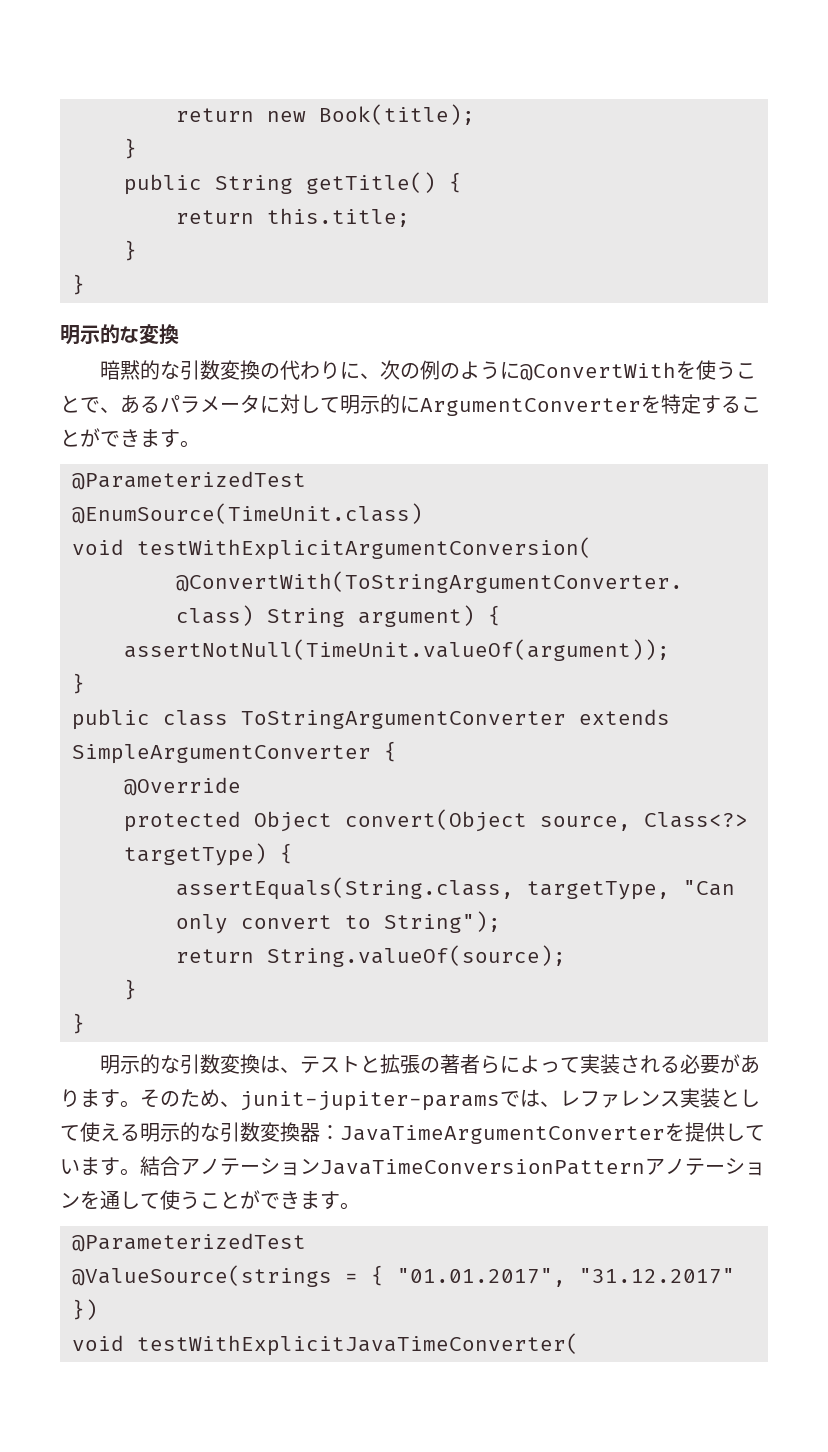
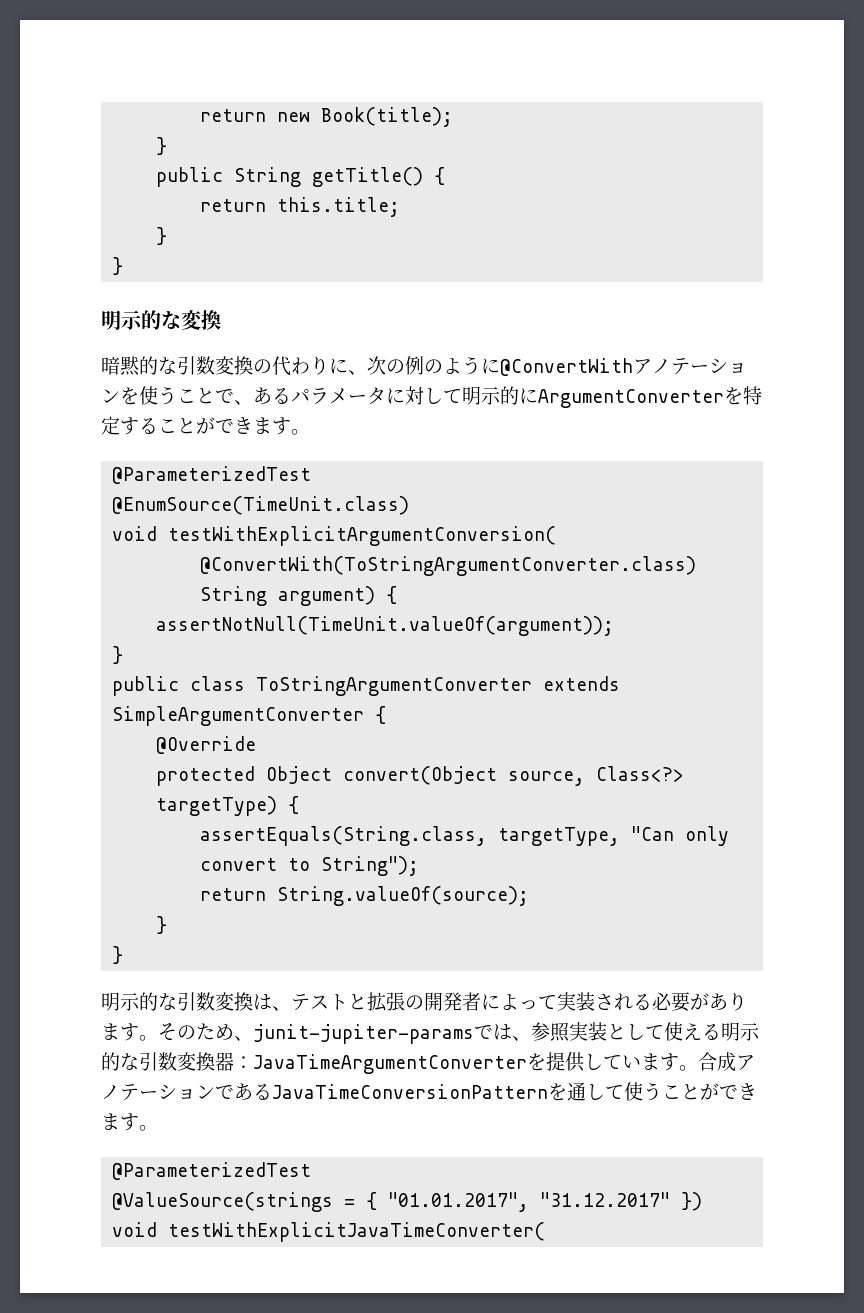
- 暗黙的な引数変換の代わりに、次の例のように@ConvertWithを使うことで、あるパラメータに対して明示的にArgumentConverterを特定することができます。
+ 暗黙的な引数変換の代わりに、次の例のように@ConvertWithアノテーションを使うことで、あるパラメータに対して明示的にArgumentConverterを特定することができます。
- 明示的な引数変換は、テストと拡張の著者らによって実装される必要があります。
+ 明示的な引数変換は、テストと拡張の開発者によって実装される必要があります。
- そのため、junit-jupiter-paramsでは、レファレンス実装として使える明示的な引数変換器：JavaTimeArgumentConverterを提供しています。
+ そのため、junit-jupiter-paramsでは、参照実装として使える明示的な引数変換器：JavaTimeArgumentConverterを提供しています。
- 結合アノテーションJavaTimeConversionPatternアノテーションを通して使うことができます。
+ 合成アノテーションであるJavaTimeConversionPatternを通して使うことができます。

